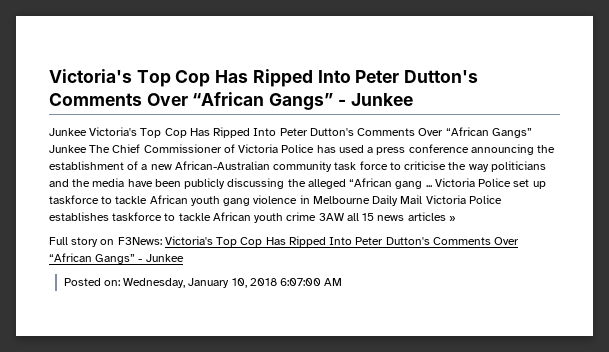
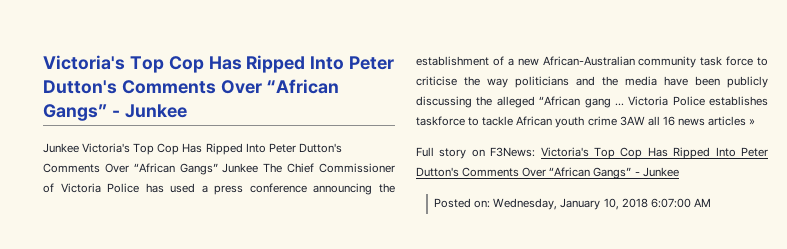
- Victoria Police set up taskforce to tackle African youth gang violence in Melbourne Daily Mail Victoria Police establishes taskforce to tackle African youth crime 3AW all 15 news articles »
+ Victoria Police establishes taskforce to tackle African youth crime 3AW all 16 news articles »

